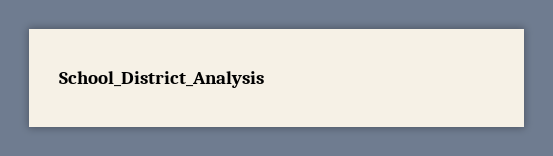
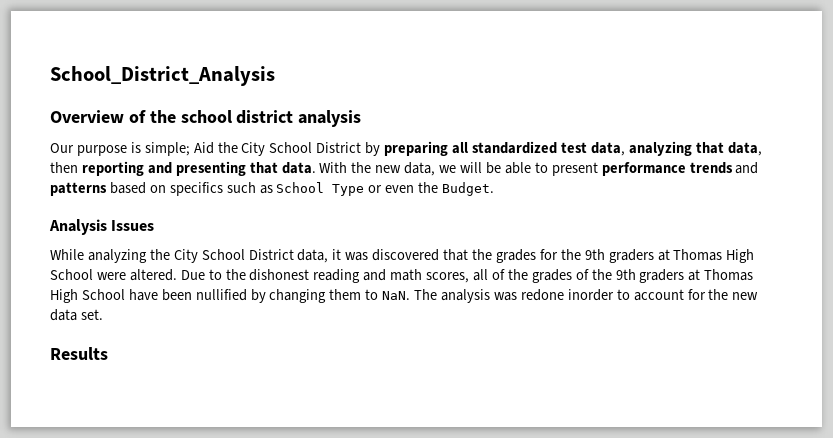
+ Overview of the school district analysis
+ Our purpose is simple; Aid the City School District by preparing all standardized test data, analyzing that data, then reporting and presenting that data. With the new data, we will be able to present performance trends and patterns based on specifics such as School Type or even the Budget.
+ Analysis Issues
+ While analyzing the City School District data, it was discovered that the grades for the 9th graders at Thomas High School were altered. Due to the dishonest reading and math scores, all of the grades of the 9th graders at Thomas High School have been nullified by changing them to NaN. The analysis was redone inorder to account for the new data set.
+ Results

